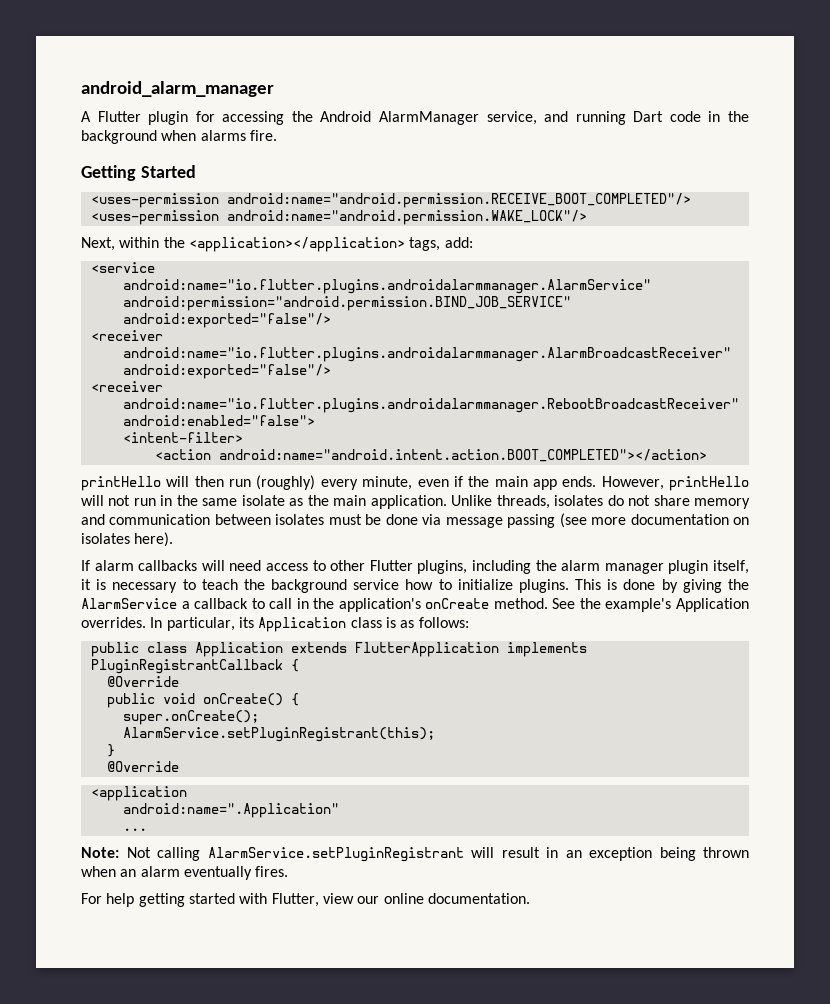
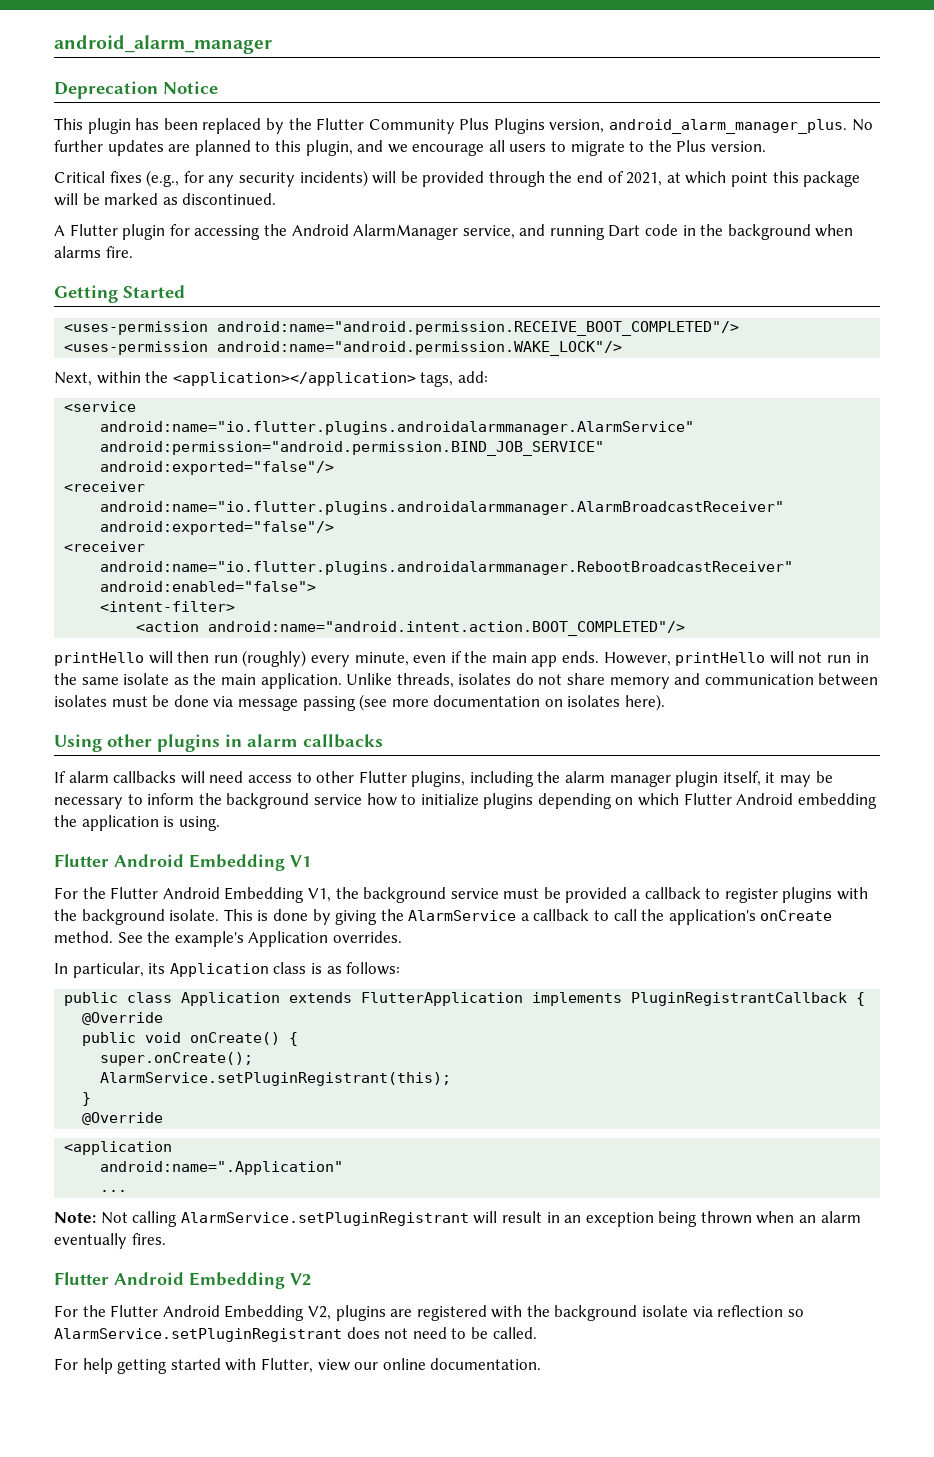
+ Deprecation Notice
+ This plugin has been replaced by the Flutter Community Plus Plugins version, android_alarm_manager_plus. No further updates are planned to this plugin, and we encourage all users to migrate to the Plus version.
+ Critical fixes (e.g., for any security incidents) will be provided through the end of 2021, at which point this package will be marked as discontinued.
- <action android:name="android.intent.action.BOOT_COMPLETED"></action>
+ <action android:name="android.intent.action.BOOT_COMPLETED"/>
+ Using other plugins in alarm callbacks
- If alarm callbacks will need access to other Flutter plugins, including the alarm manager plugin itself, it is necessary to teach the background service how to initialize plugins.
+ If alarm callbacks will need access to other Flutter plugins, including the alarm manager plugin itself, it may be necessary to inform the background service how to initialize plugins depending on which Flutter Android embedding the application is using.
+ Flutter Android Embedding V1
+ For the Flutter Android Embedding V1, the background service must be provided a callback to register plugins with the background isolate.
- This is done by giving the AlarmService a callback to call in the application's onCreate method.
+ This is done by giving the AlarmService a callback to call the application's onCreate method.
- See the example's Application overrides. In particular, its Application class is as follows:
+ See the example's Application overrides.
+ In particular, its Application class is as follows:
+ Flutter Android Embedding V2
+ For the Flutter Android Embedding V2, plugins are registered with the background isolate via reflection so AlarmService.setPluginRegistrant does not need to be called.

